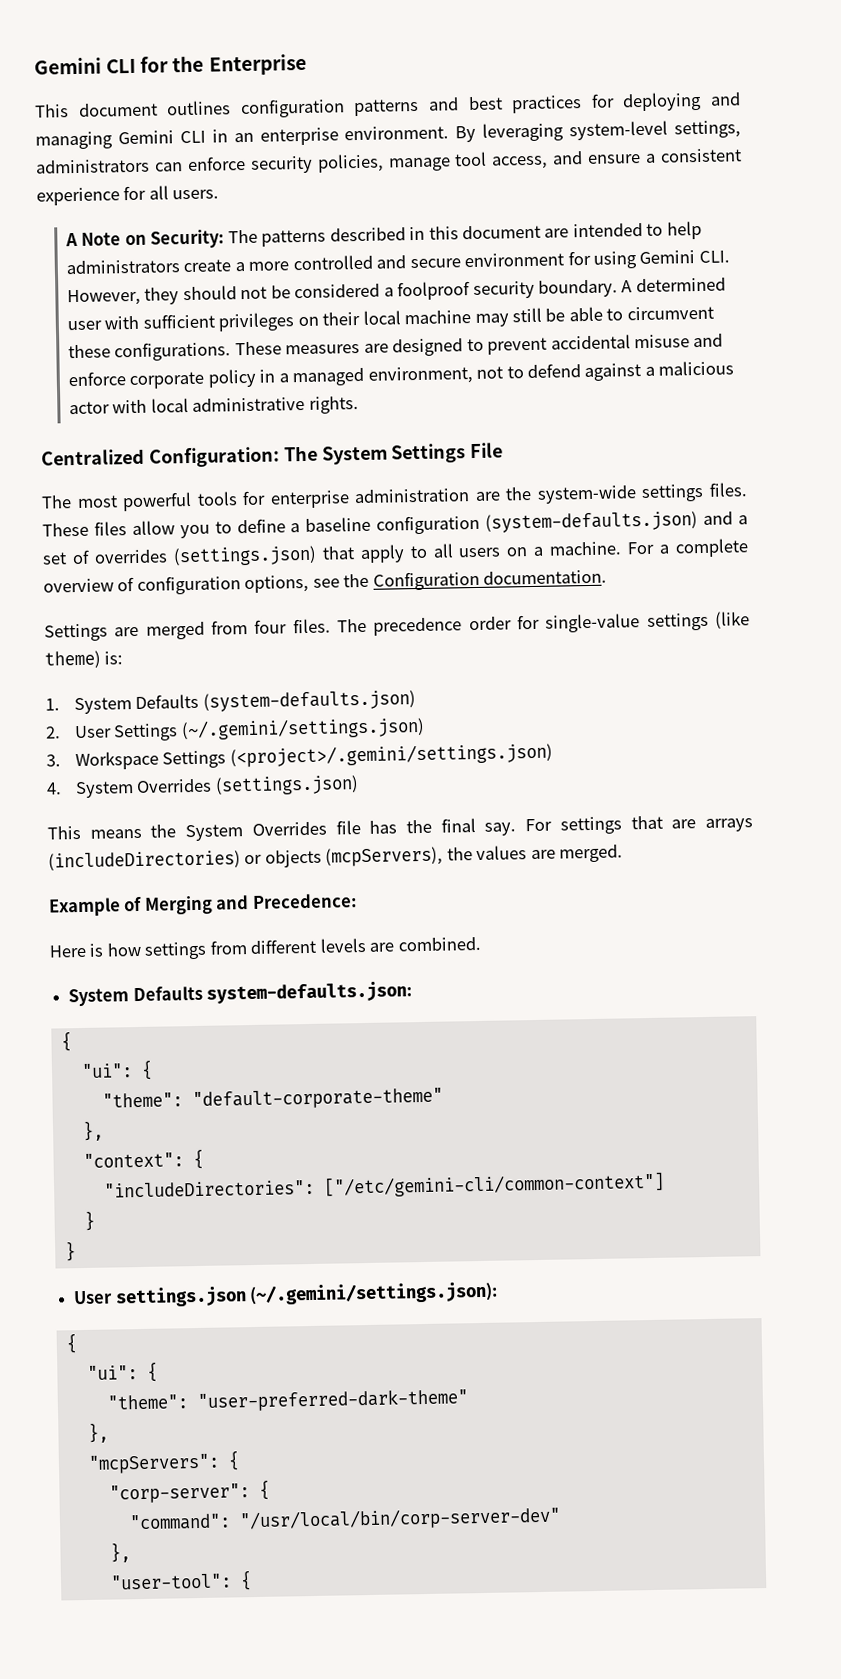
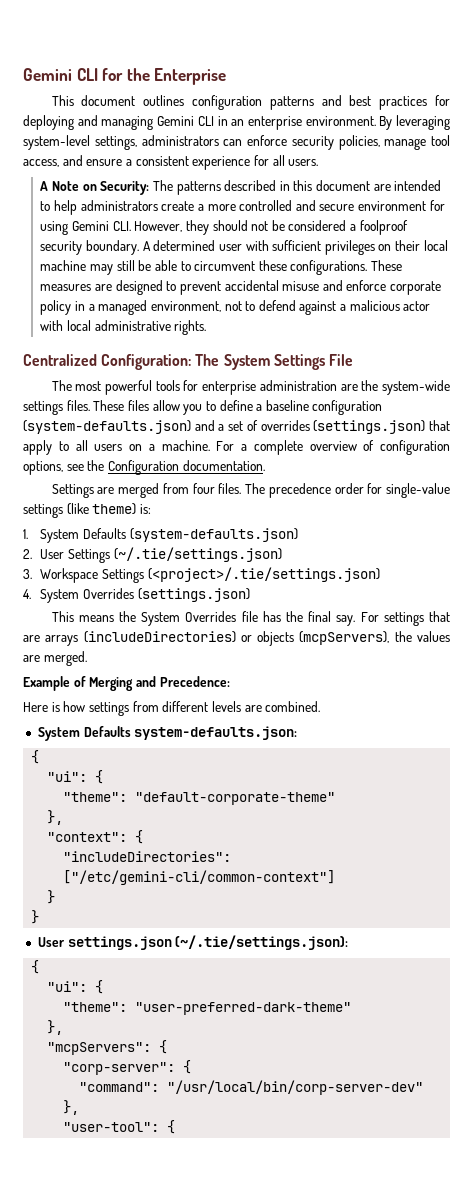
- 2. User Settings (~/.gemini/settings.json)
+ 2. User Settings (~/.tie/settings.json)
- 3. Workspace Settings (<project>/.gemini/settings.json)
+ 3. Workspace Settings (<project>/.tie/settings.json)
- User settings.json (~/.gemini/settings.json):
+ User settings.json (~/.tie/settings.json):

